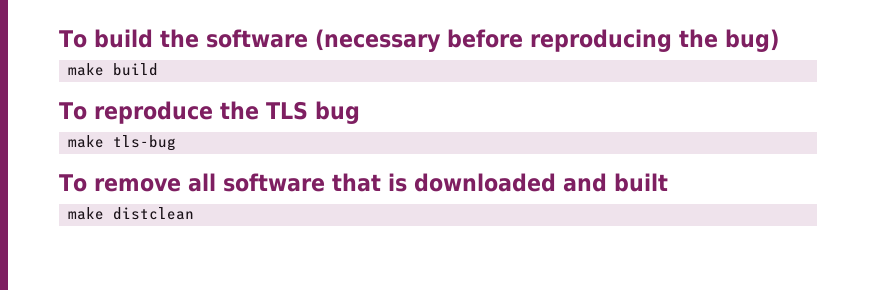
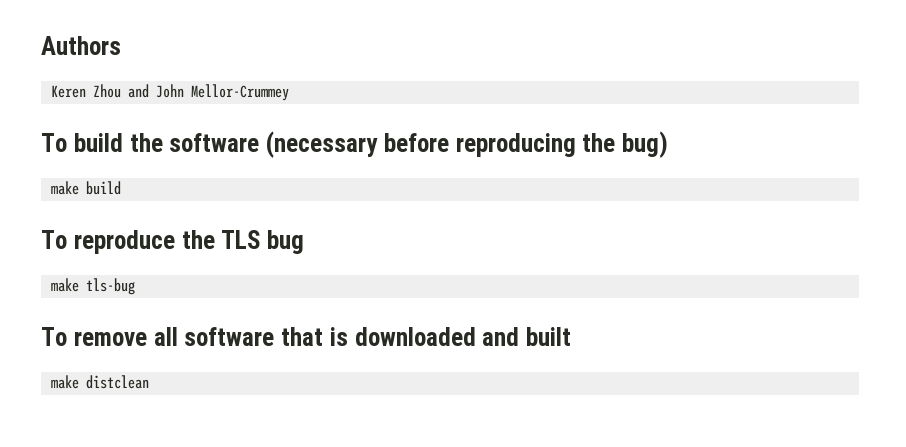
+ Authors
+ Keren Zhou and John Mellor-Crummey

